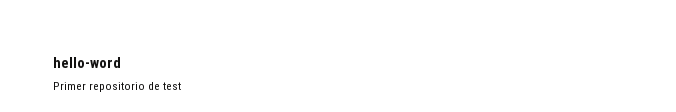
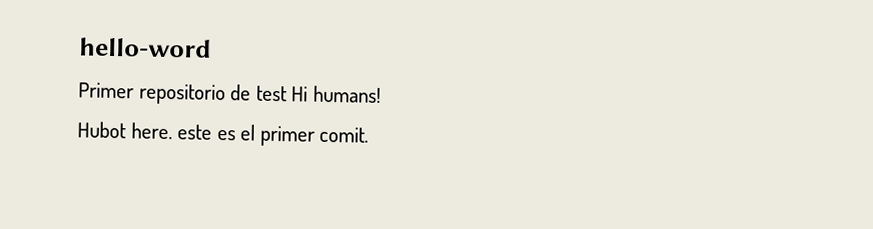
- Primer repositorio de test
+ Primer repositorio de test Hi humans!
+ Hubot here. este es el primer comit.

